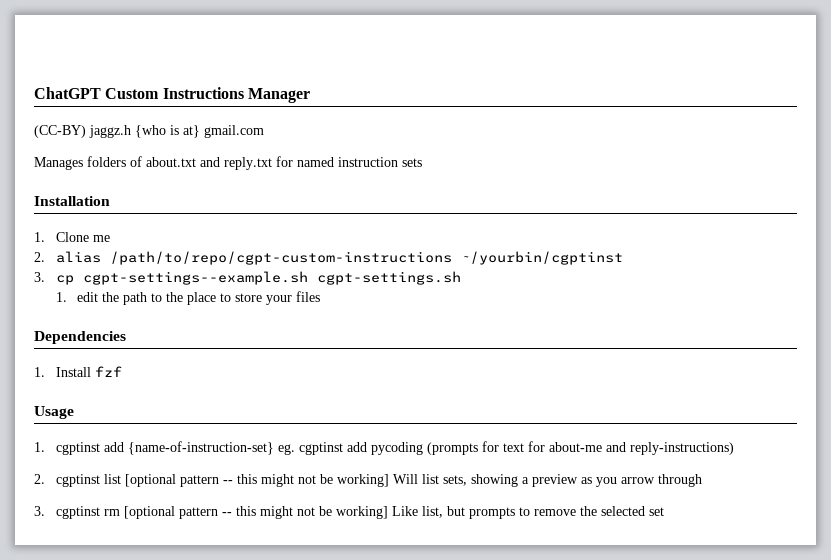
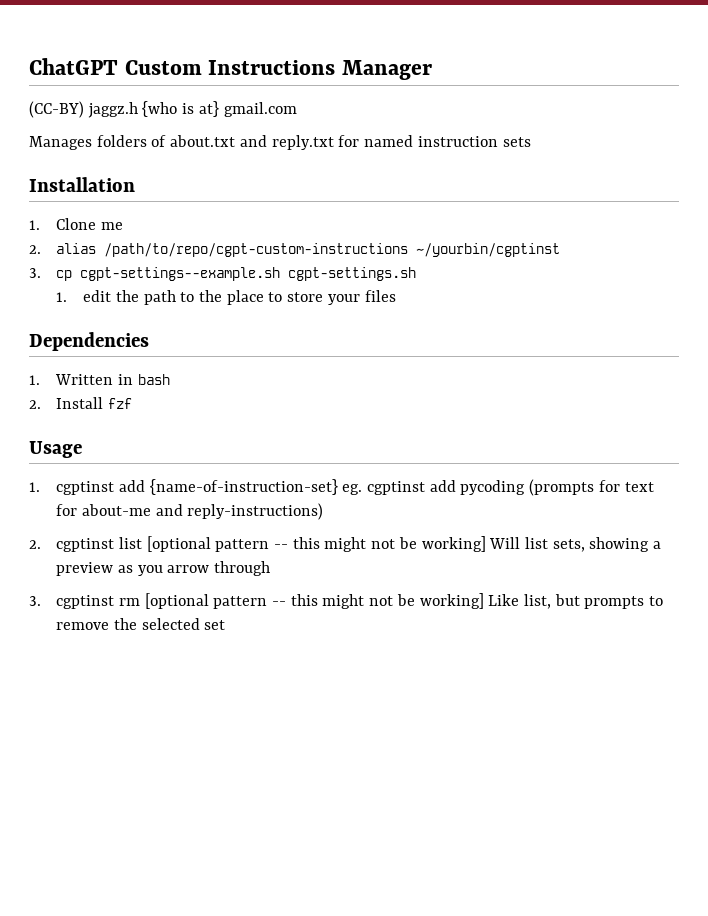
- 1. Install fzf
+ 1. Written in bash
+ 2. Install fzf

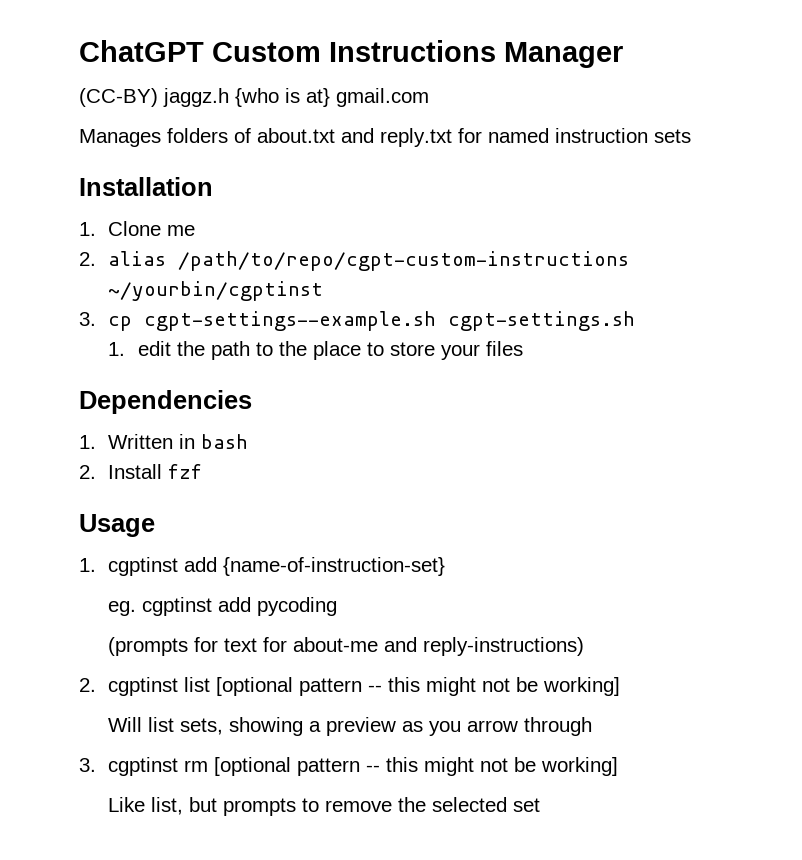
- 1. cgptinst add {name-of-instruction-set} eg. cgptinst add pycoding (prompts for text for about-me and reply-instructions)
+ 1. cgptinst add {name-of-instruction-set}
+ eg. cgptinst add pycoding
+ (prompts for text for about-me and reply-instructions)
- 2. cgptinst list [optional pattern -- this might not be working] Will list sets, showing a preview as you arrow through
+ 2. cgptinst list [optional pattern -- this might not be working]
+ Will list sets, showing a preview as you arrow through
- 3. cgptinst rm [optional pattern -- this might not be working] Like list, but prompts to remove the selected set
+ 3. cgptinst rm [optional pattern -- this might not be working]
+ Like list, but prompts to remove the selected set

